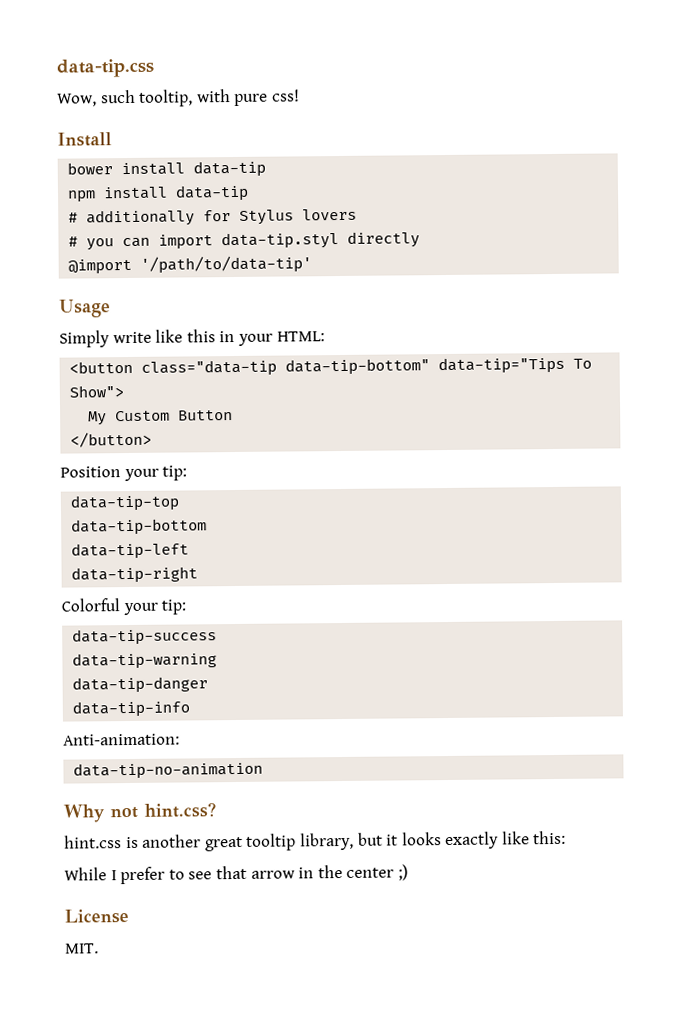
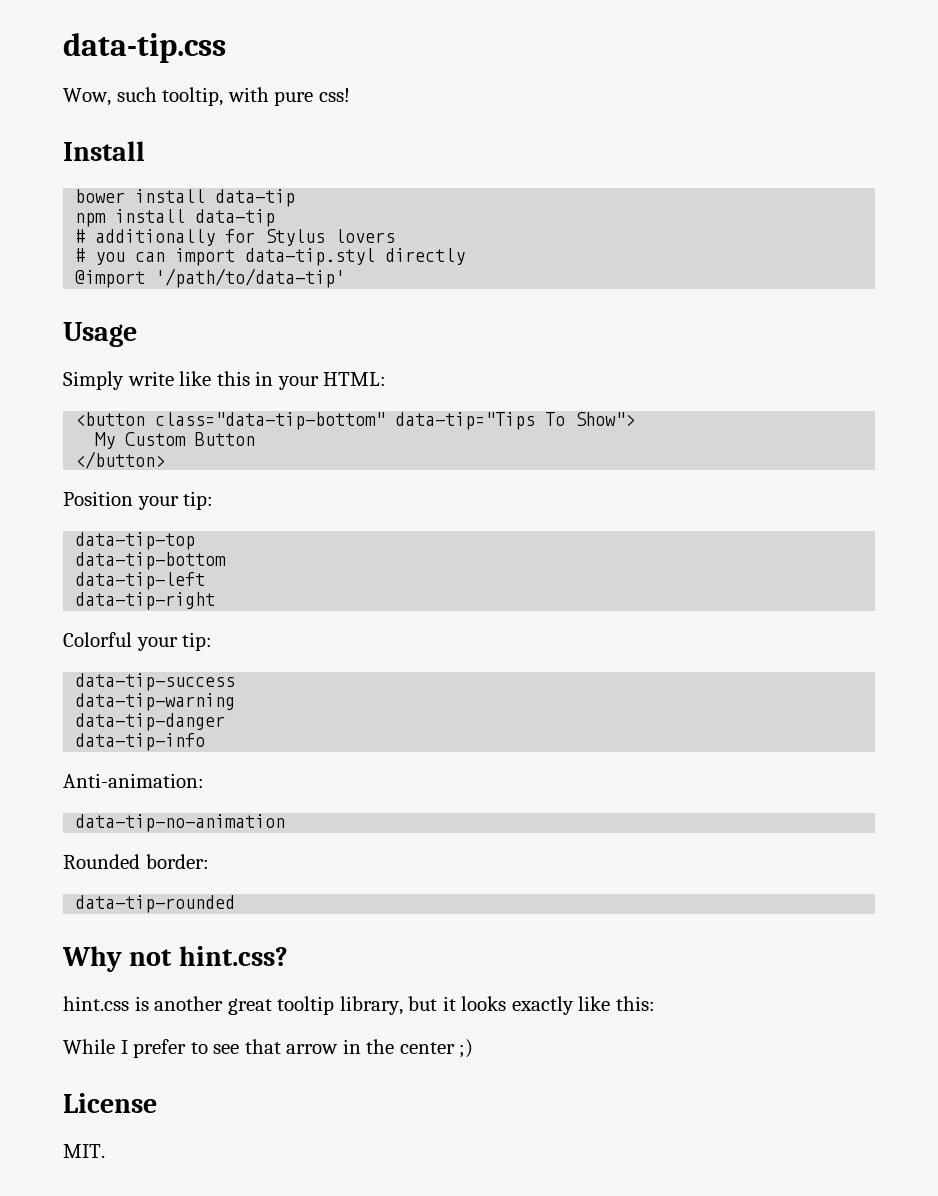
- <button class="data-tip data-tip-bottom" data-tip="Tips To Show">
+ <button class="data-tip-bottom" data-tip="Tips To Show">
+ Rounded border:
+ data-tip-rounded

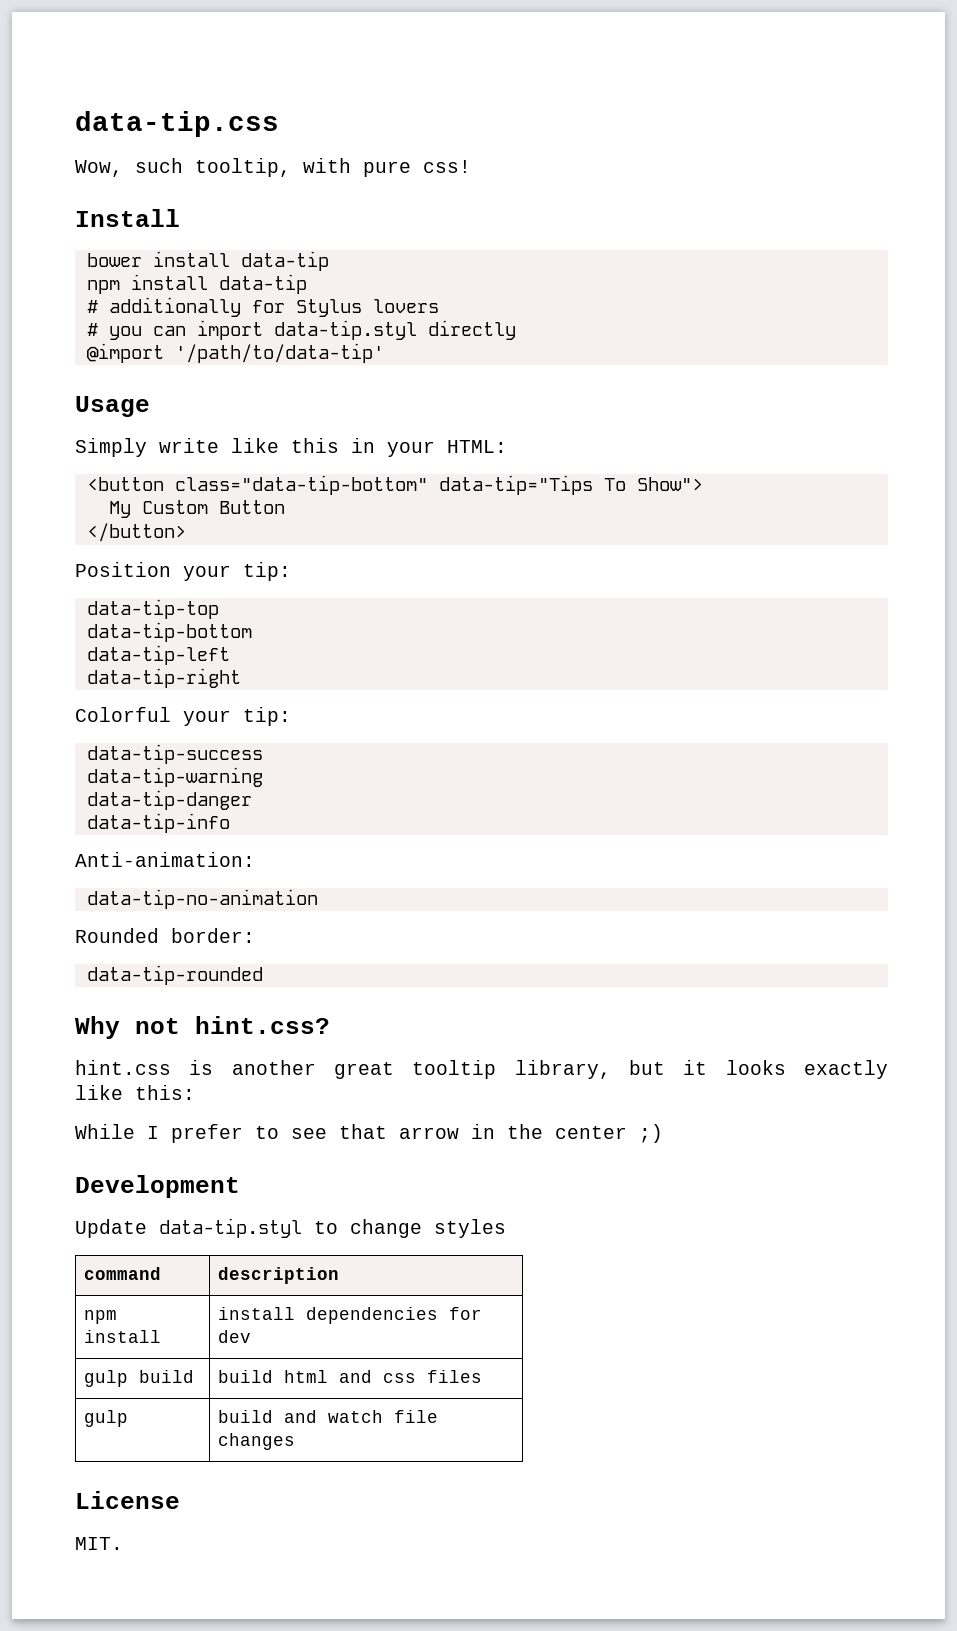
+ Development
+ Update data-tip.styl to change styles
+ command | description
+ npm install | install dependencies for dev
+ gulp build | build html and css files
+ gulp | build and watch file changes

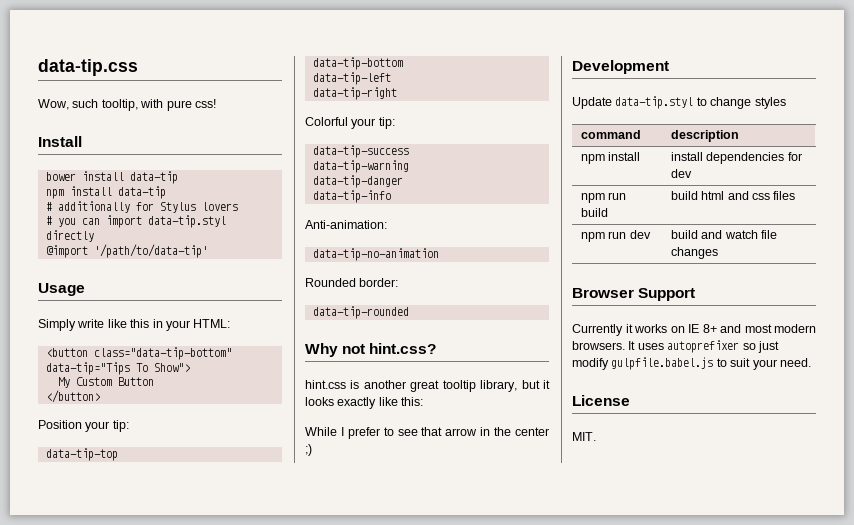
- gulp build | build html and css files
+ npm run build | build html and css files
- gulp | build and watch file changes
+ npm run dev | build and watch file changes
+ Browser Support
+ Currently it works on IE 8+ and most modern browsers. It uses autoprefixer so just modify gulpfile.babel.js to suit your need.

